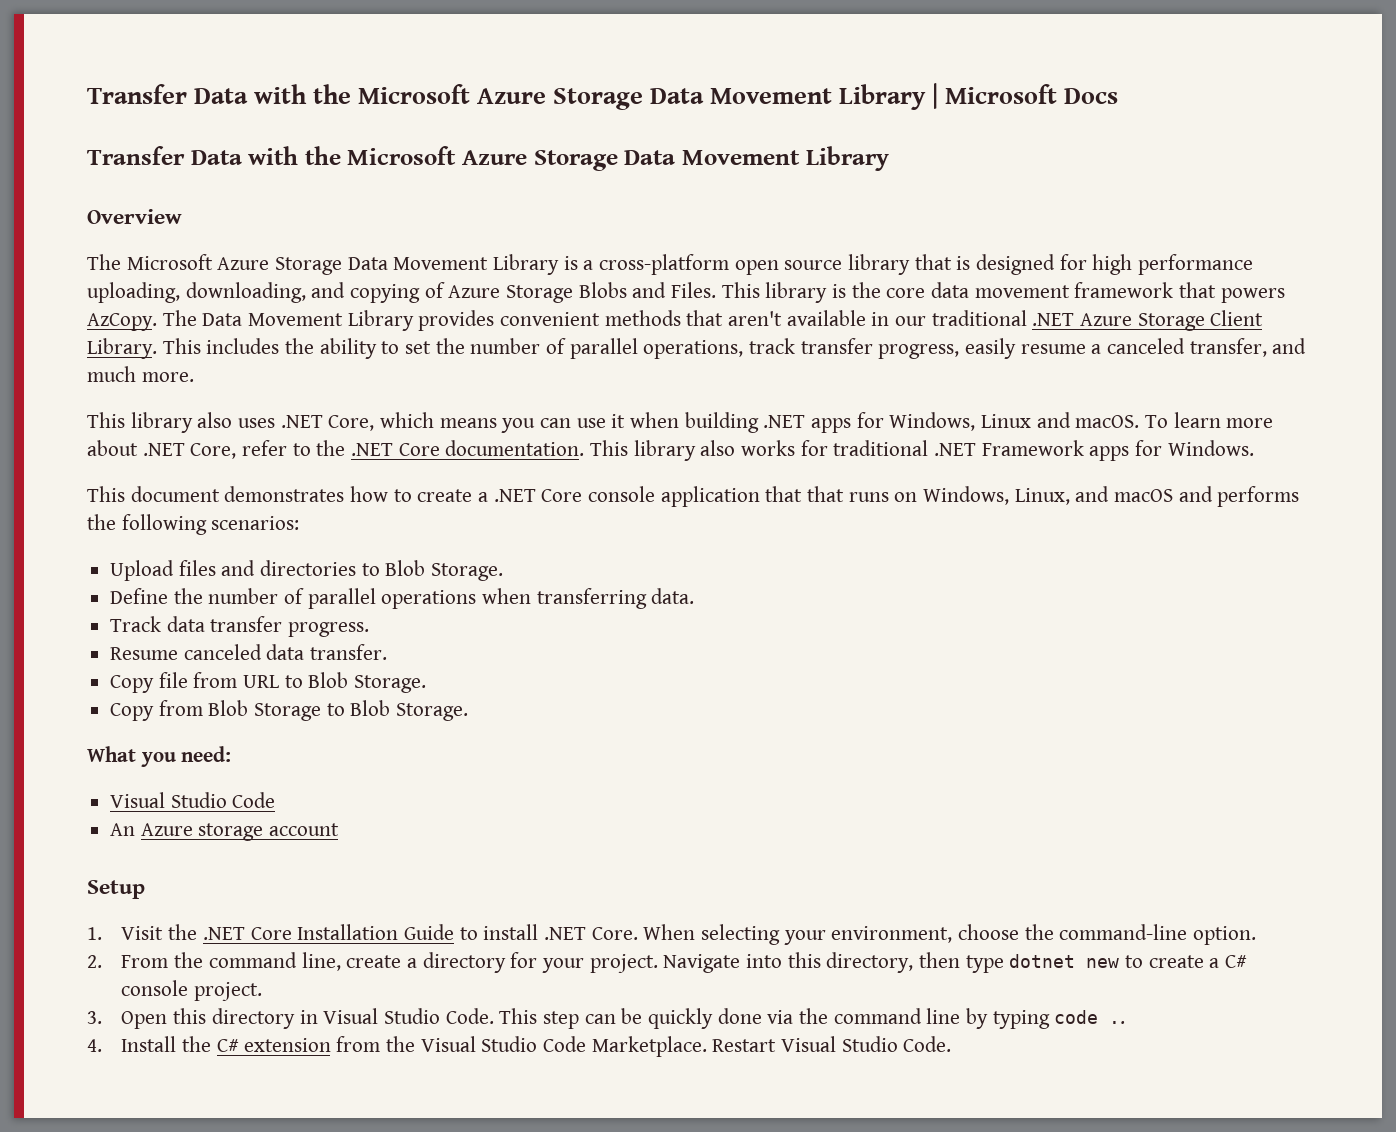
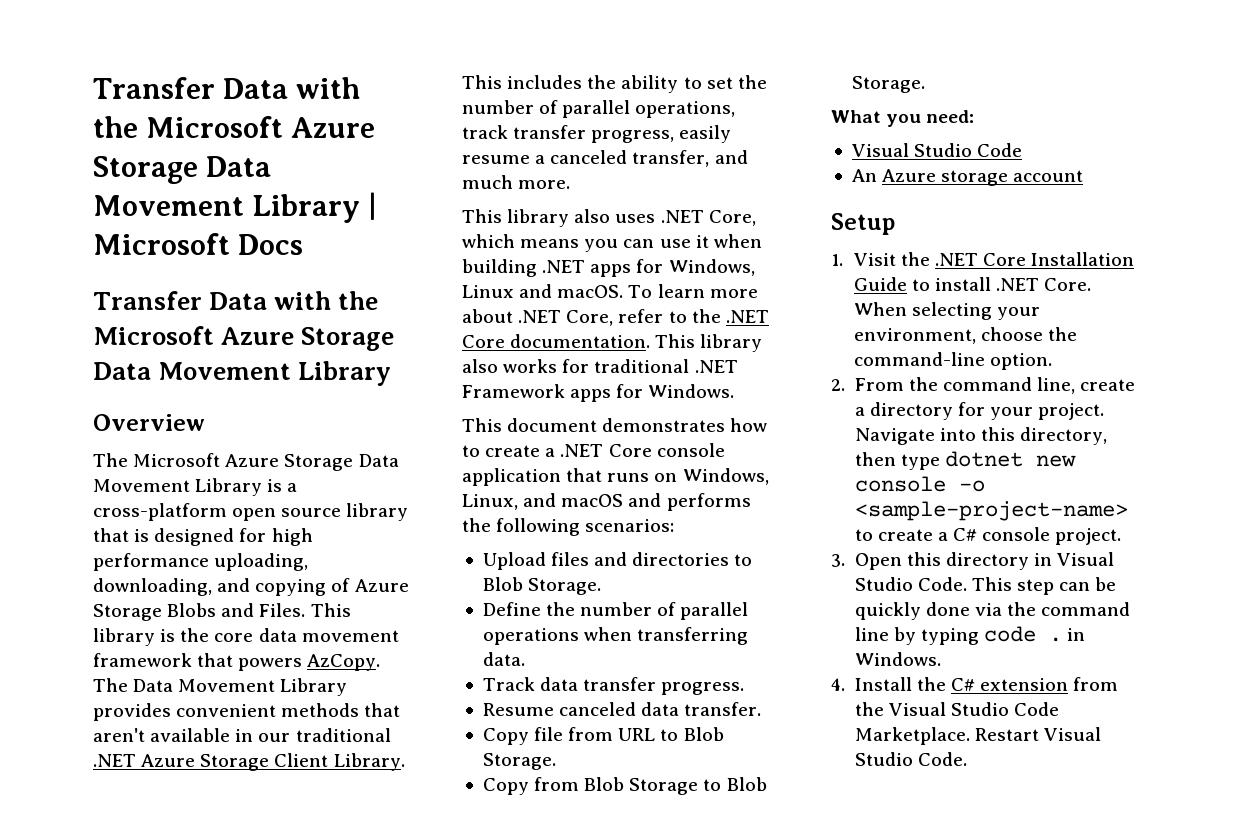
- This document demonstrates how to create a .NET Core console application that that runs on Windows, Linux, and macOS and performs the following scenarios:
+ This document demonstrates how to create a .NET Core console application that runs on Windows, Linux, and macOS and performs the following scenarios:
- Navigate into this directory, then type dotnet new to create a C# console project.
+ Navigate into this directory, then type dotnet new console -o <sample-project-name> to create a C# console project.
- This step can be quickly done via the command line by typing code ..
+ This step can be quickly done via the command line by typing code . in Windows.

